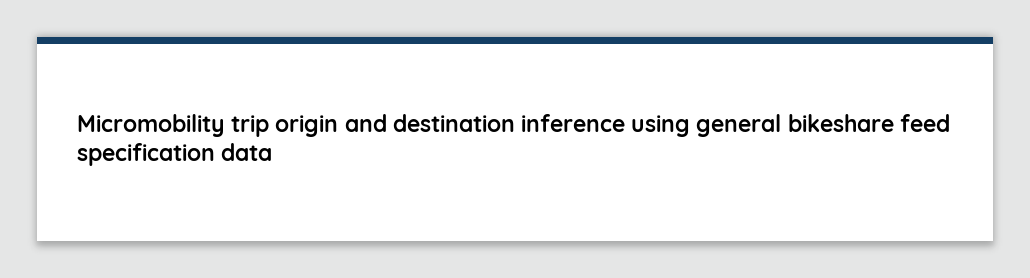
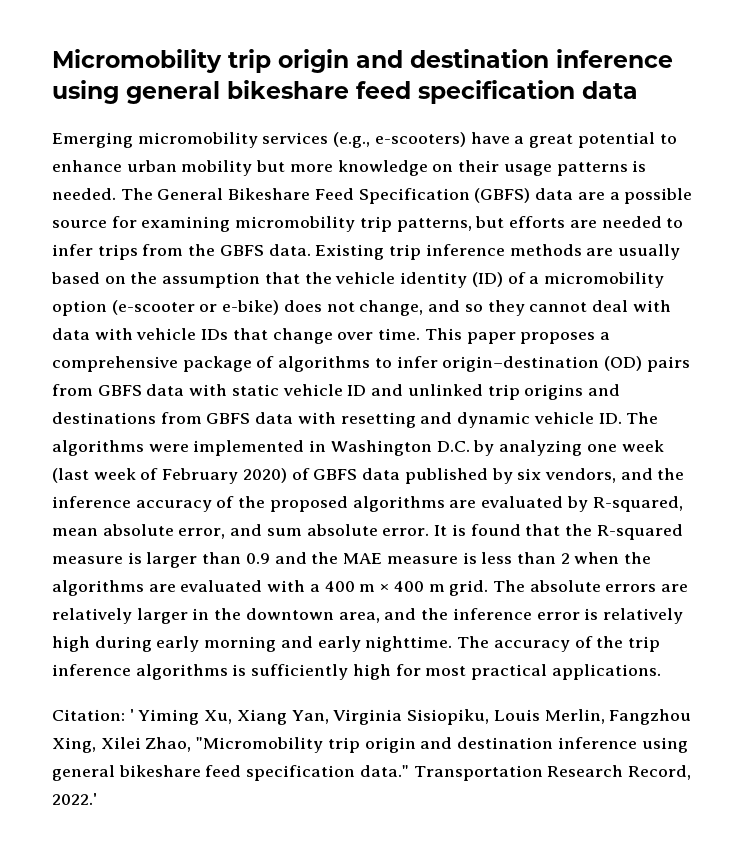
+ Emerging micromobility services (e.g., e-scooters) have a great potential to enhance urban mobility but more knowledge on their usage patterns is needed. The General Bikeshare Feed Specification (GBFS) data are a possible source for examining micromobility trip patterns, but efforts are needed to infer trips from the GBFS data. Existing trip inference methods are usually based on the assumption that the vehicle identity (ID) of a micromobility option (e-scooter or e-bike) does not change, and so they cannot deal with data with vehicle IDs that change over time. This paper proposes a comprehensive package of algorithms to infer origin–destination (OD) pairs from GBFS data with static vehicle ID and unlinked trip origins and destinations from GBFS data with resetting and dynamic vehicle ID. The algorithms were implemented in Washington D.C. by analyzing one week (last week of February 2020) of GBFS data published by six vendors, and the inference accuracy of the proposed algorithms are evaluated by R-squared, mean absolute error, and sum absolute error. It is found that the R-squared measure is larger than 0.9 and the MAE measure is less than 2 when the algorithms are evaluated with a 400 m × 400 m grid. The absolute errors are relatively larger in the downtown area, and the inference error is relatively high during early morning and early nighttime. The accuracy of the trip inference algorithms is sufficiently high for most practical applications.
+ Citation: ' Yiming Xu, Xiang Yan, Virginia Sisiopiku, Louis Merlin, Fangzhou Xing, Xilei Zhao, "Micromobility trip origin and destination inference using general bikeshare feed specification data." Transportation Research Record, 2022.'

